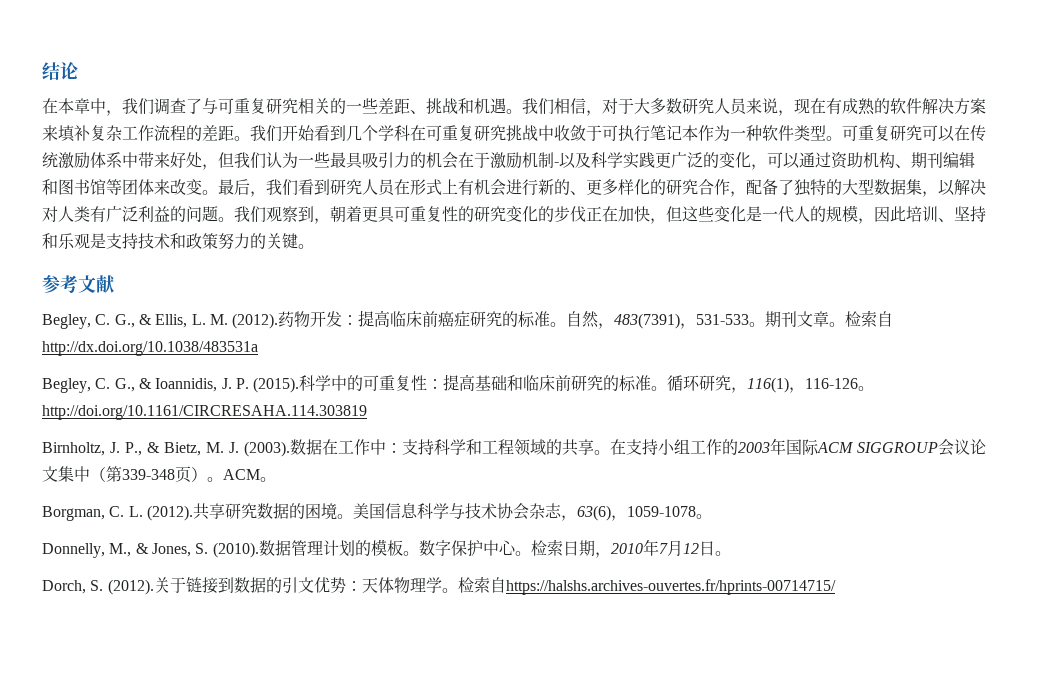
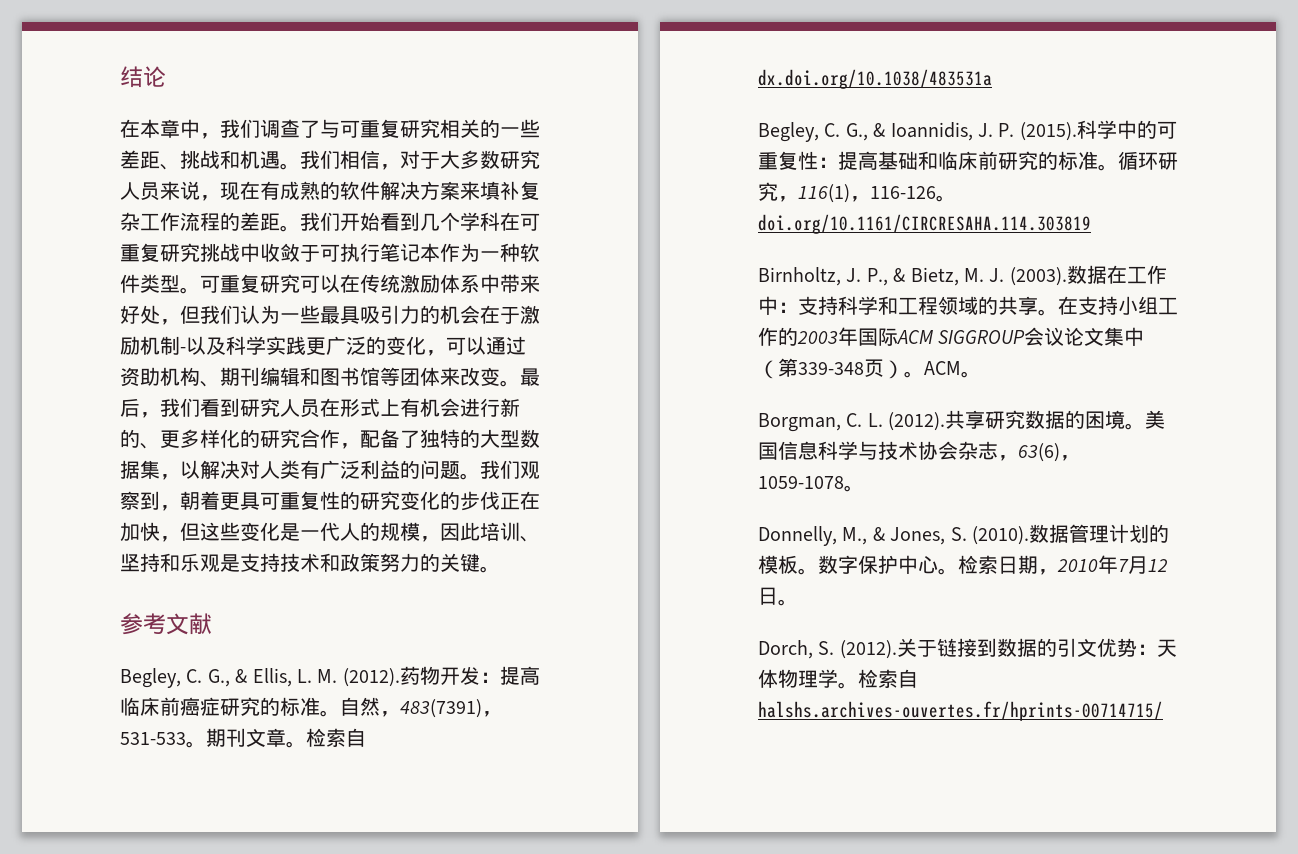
- 检索自http://dx.doi.org/10.1038/483531a
+ 检索自dx.doi.org/10.1038/483531a
- 循环研究，116(1)，116-126。http://doi.org/10.1161/CIRCRESAHA.114.303819
+ 循环研究，116(1)，116-126。doi.org/10.1161/CIRCRESAHA.114.303819
- 检索自https://halshs.archives-ouvertes.fr/hprints-00714715/
+ 检索自halshs.archives-ouvertes.fr/hprints-00714715/

